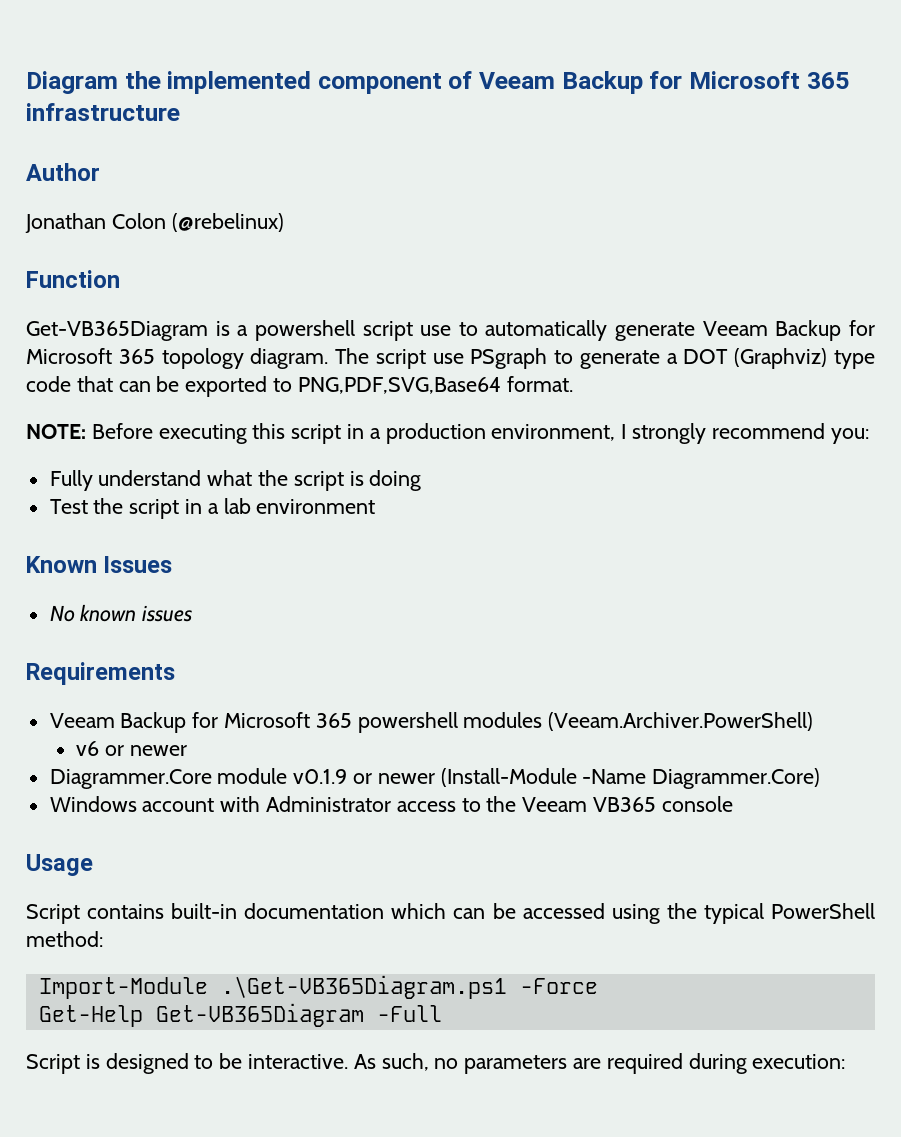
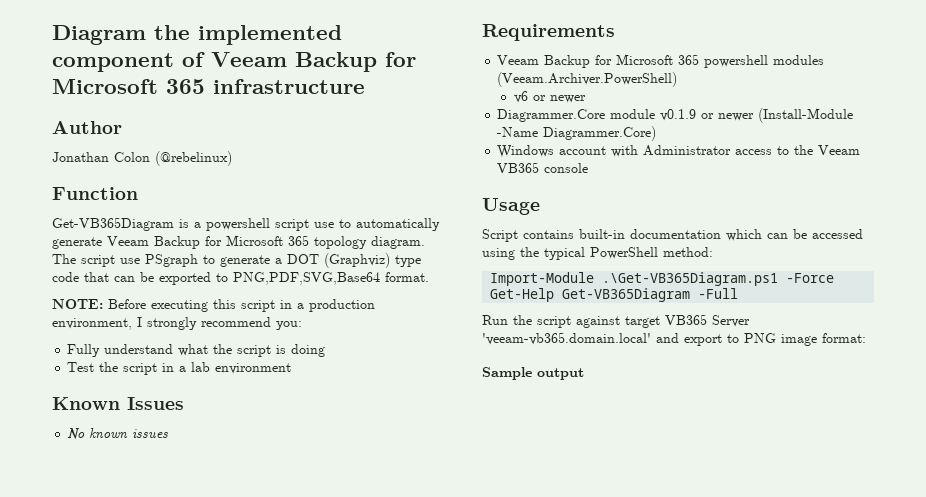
- Script is designed to be interactive. As such, no parameters are required during execution:
+ Run the script against target VB365 Server 'veeam-vb365.domain.local' and export to PNG image format:
+ Sample output

